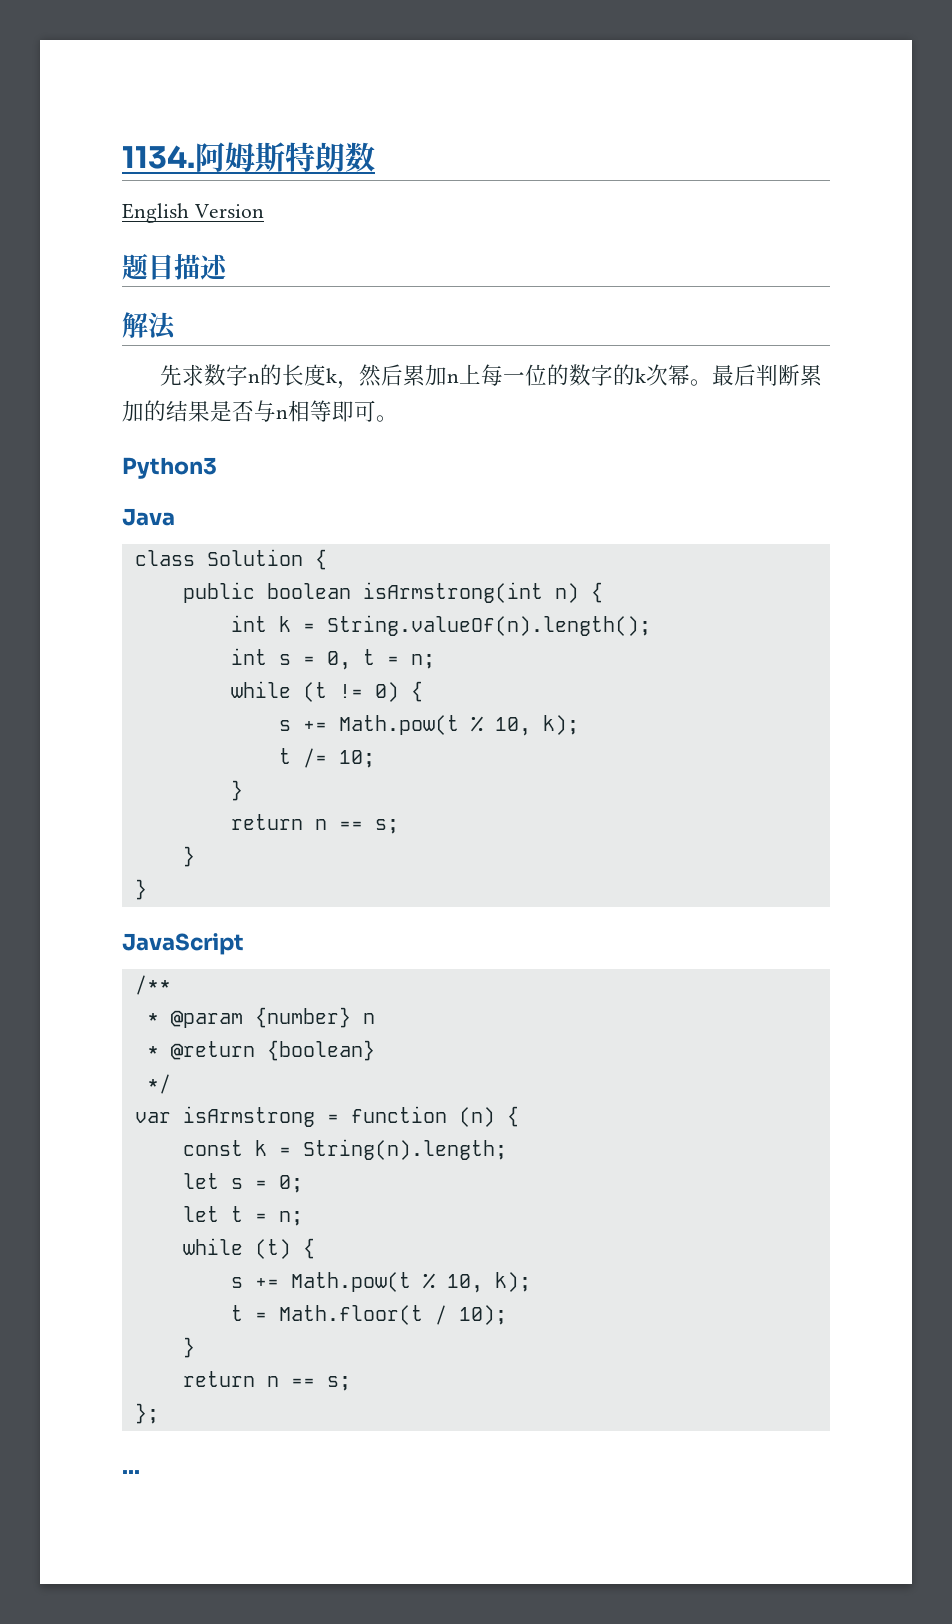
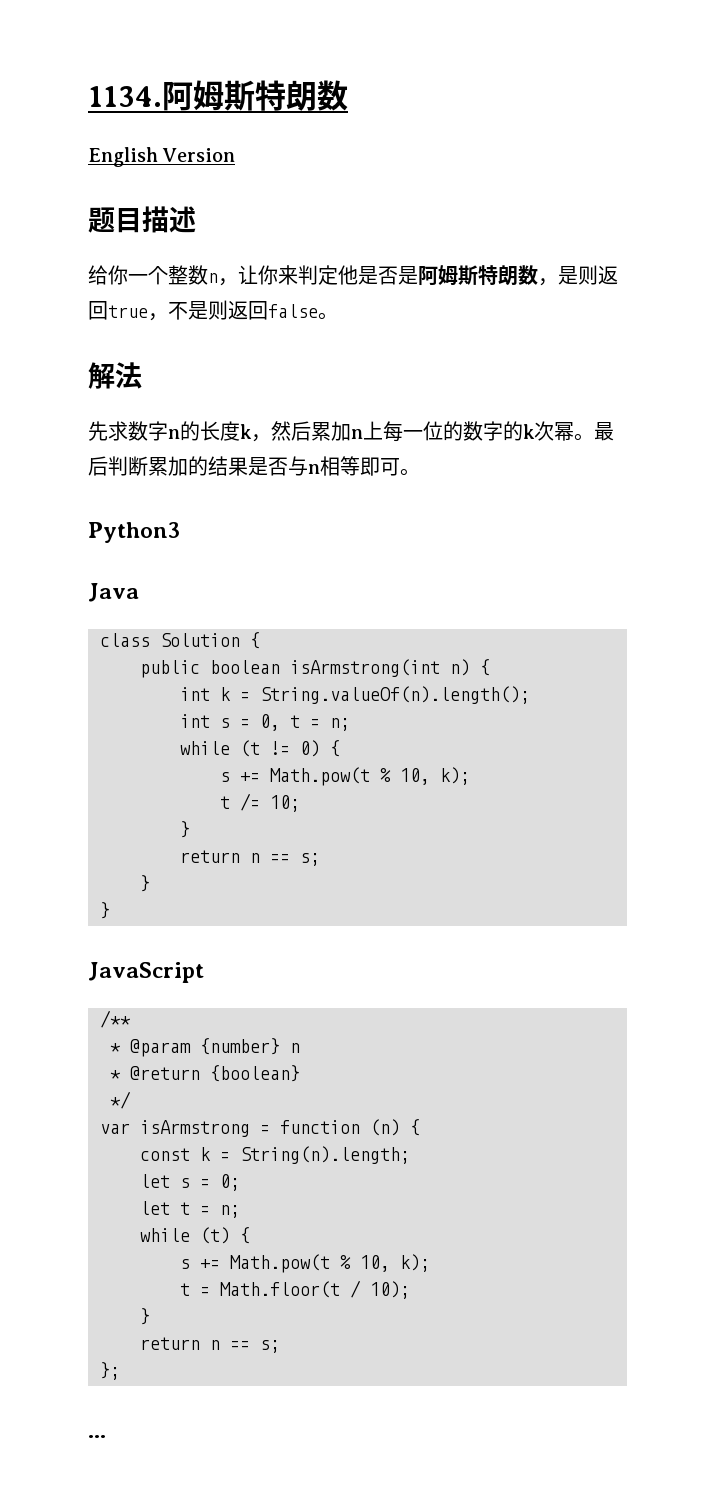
+ 给你一个整数n，让你来判定他是否是阿姆斯特朗数，是则返回true，不是则返回false。

